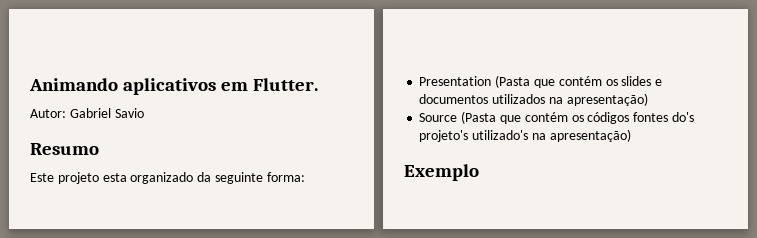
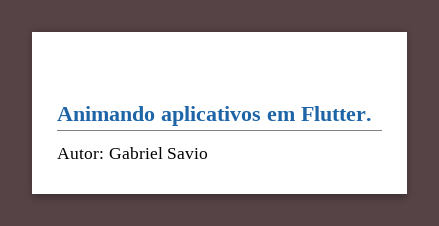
- Resumo
- Este projeto esta organizado da seguinte forma:
- Presentation (Pasta que contém os slides e documentos utilizados na apresentação)
- Source (Pasta que contém os códigos fontes do's projeto's utilizado's na apresentação)
- Exemplo

